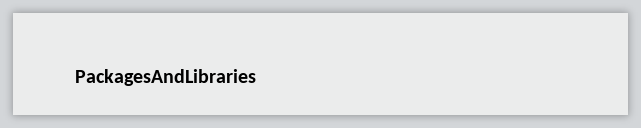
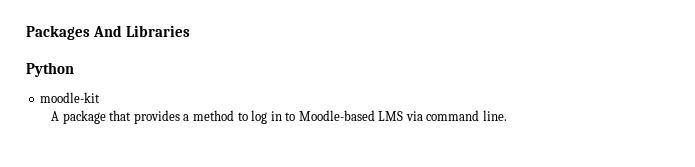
- PackagesAndLibraries
+ Packages And Libraries
+ Python
+ moodle-kit
+ A package that provides a method to log in to Moodle-based LMS via command line.

